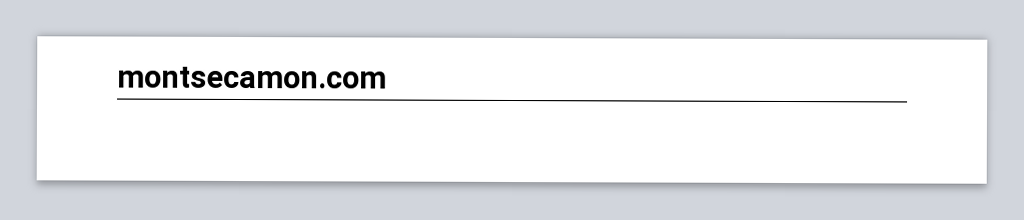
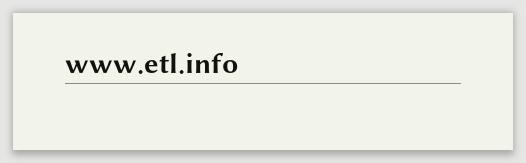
- montsecamon.com
+ www.etl.info

